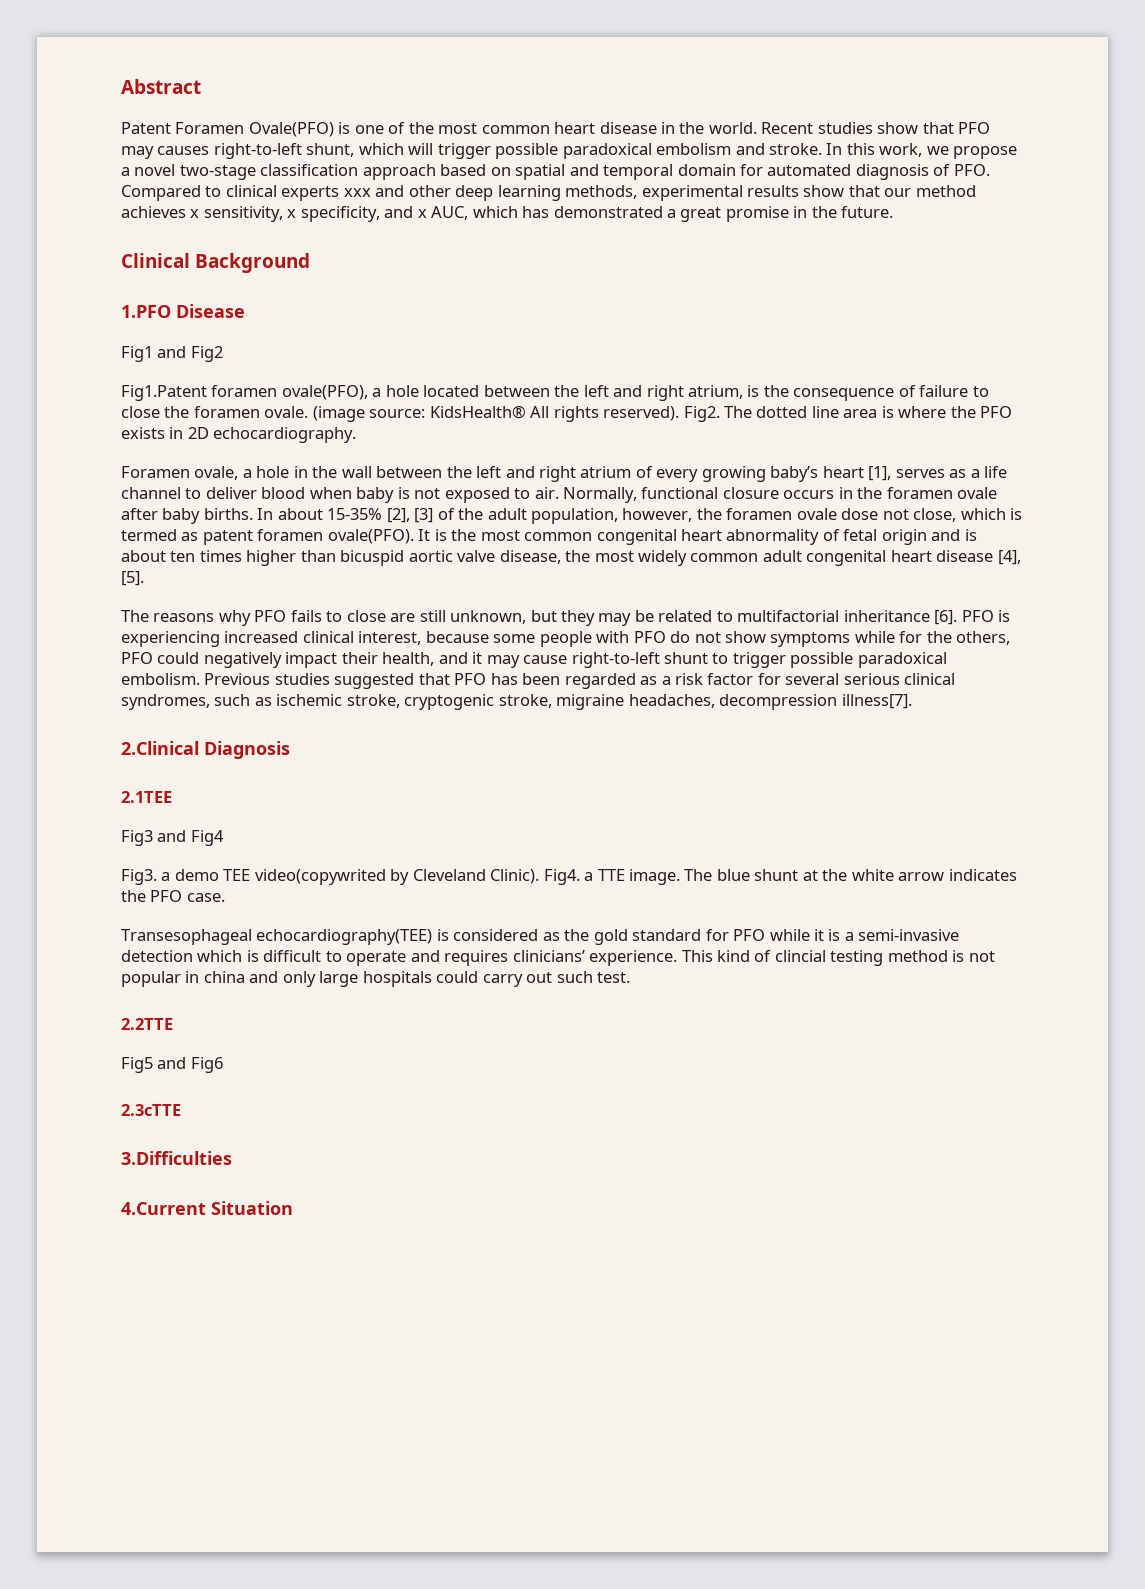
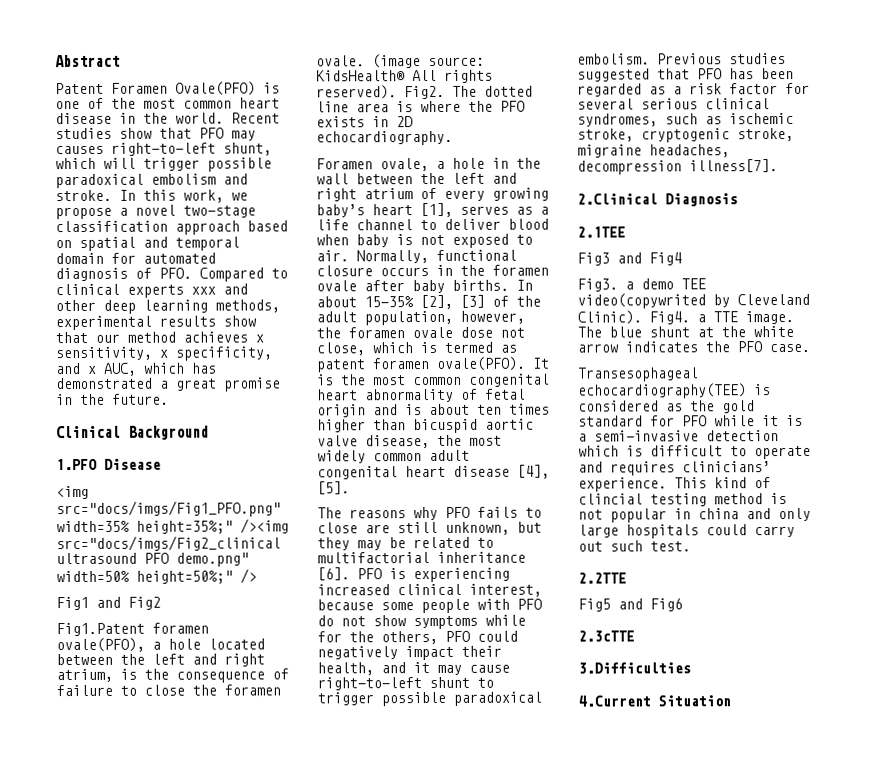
+ <img src="docs/imgs/Fig1_PFO.png" width=35% height=35%;" /><img src="docs/imgs/Fig2_clinical ultrasound PFO demo.png" width=50% height=50%;" />

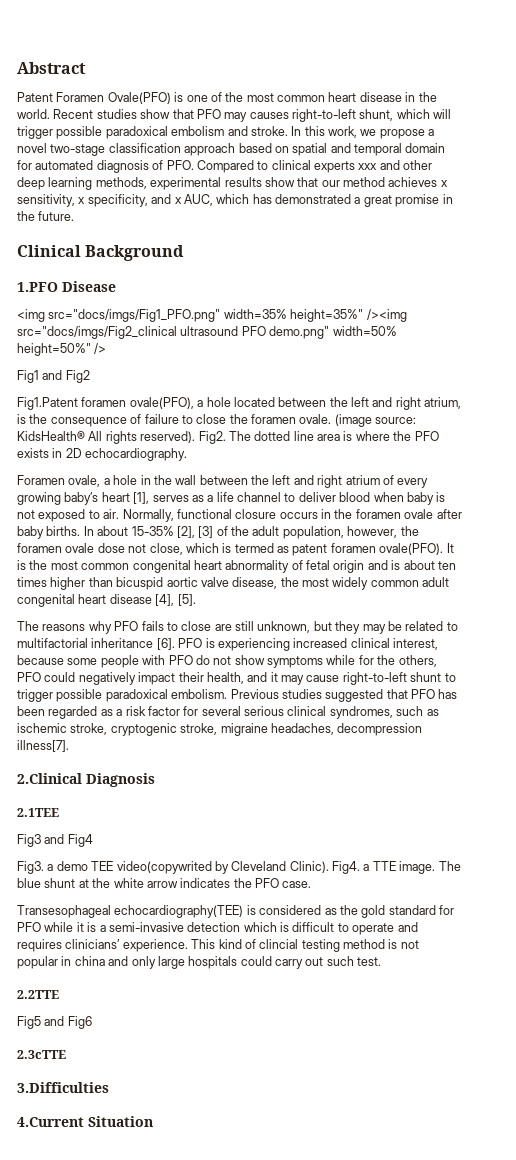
- <img src="docs/imgs/Fig1_PFO.png" width=35% height=35%;" /><img src="docs/imgs/Fig2_clinical ultrasound PFO demo.png" width=50% height=50%;" />
+ <img src="docs/imgs/Fig1_PFO.png" width=35% height=35%" /><img src="docs/imgs/Fig2_clinical ultrasound PFO demo.png" width=50% height=50%" />

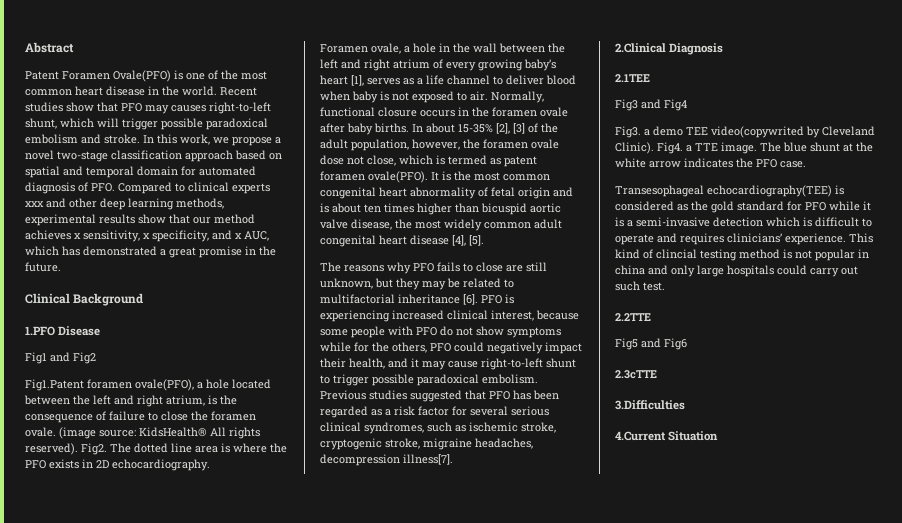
- <img src="docs/imgs/Fig1_PFO.png" width=35% height=35%" /><img src="docs/imgs/Fig2_clinical ultrasound PFO demo.png" width=50% height=50%" />

